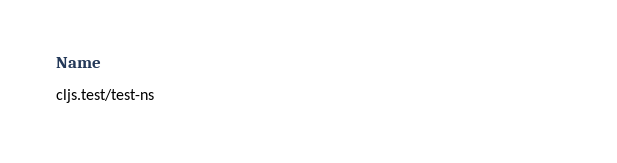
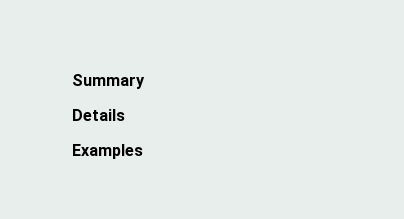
- Name
- cljs.test/test-ns
+ Summary
+ Details
+ Examples

